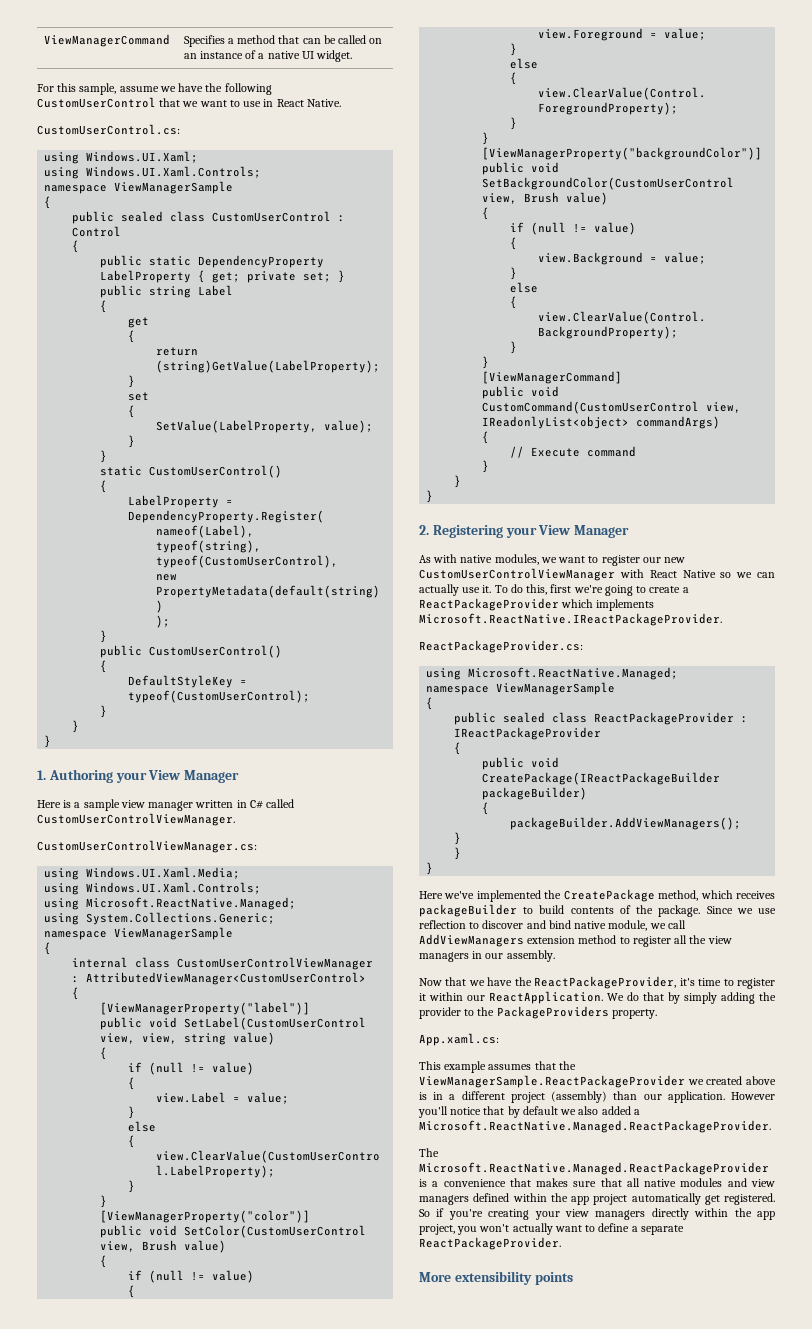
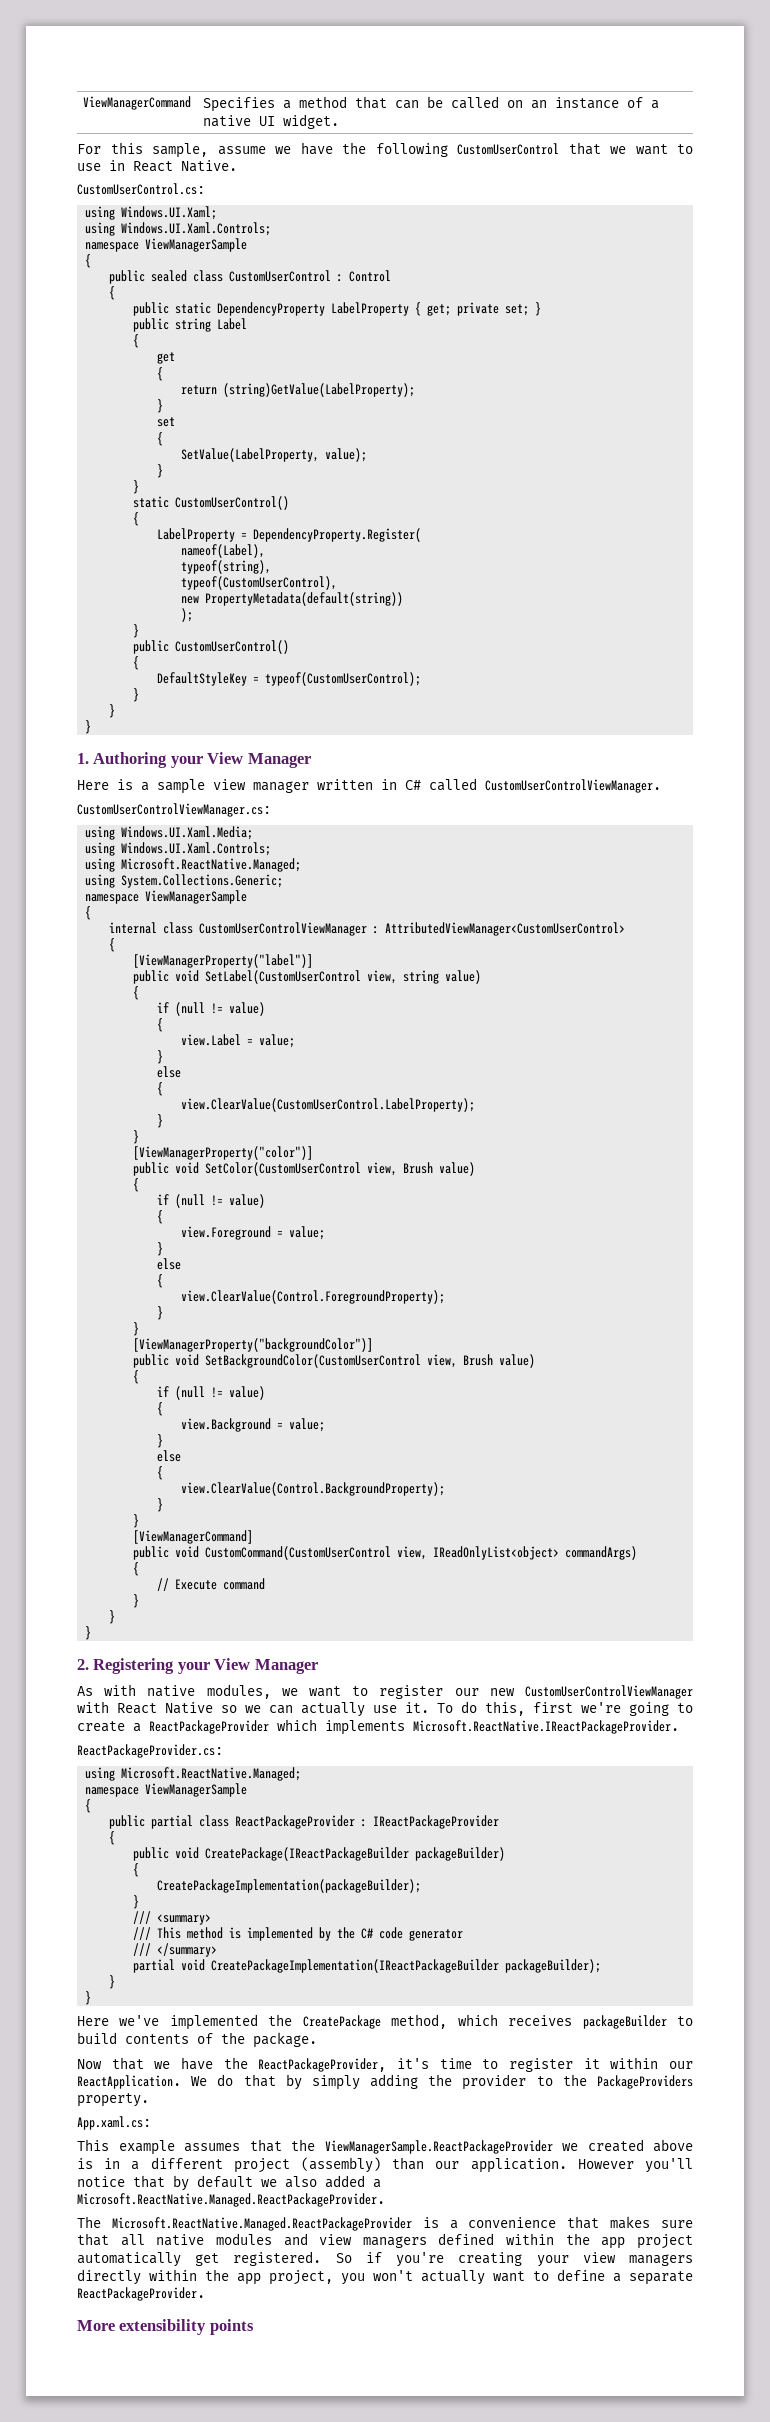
- public void SetLabel(CustomUserControl view, view, string value)
+ public void SetLabel(CustomUserControl view, string value)
- public void CustomCommand(CustomUserControl view, IReadonlyList<object> commandArgs)
+ public void CustomCommand(CustomUserControl view, IReadOnlyList<object> commandArgs)
- public sealed class ReactPackageProvider : IReactPackageProvider
+ public partial class ReactPackageProvider : IReactPackageProvider
- packageBuilder.AddViewManagers();
+ CreatePackageImplementation(packageBuilder);
  }
+ /// <summary>
+ /// This method is implemented by the C# code generator
+ /// </summary>
+ partial void CreatePackageImplementation(IReactPackageBuilder packageBuilder);
- Since we use reflection to discover and bind native module, we call AddViewManagers extension method to register all the view managers in our assembly.

